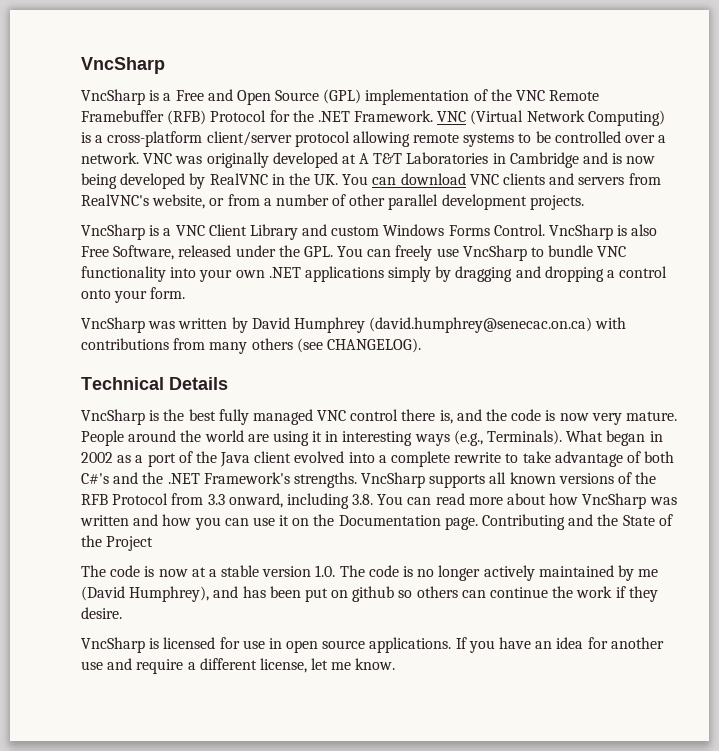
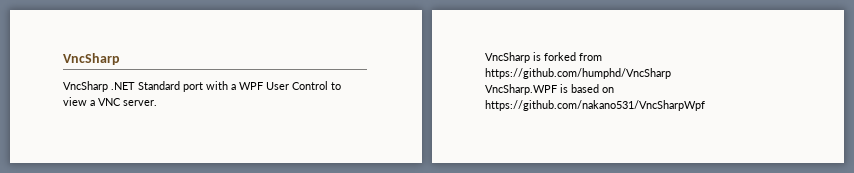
- VncSharp is a Free and Open Source (GPL) implementation of the VNC Remote Framebuffer (RFB) Protocol for the .NET Framework. VNC (Virtual Network Computing) is a cross-platform client/server protocol allowing remote systems to be controlled over a network. VNC was originally developed at A T&T Laboratories in Cambridge and is now being developed by RealVNC in the UK. You can download VNC clients and servers from RealVNC's website, or from a number of other parallel development projects.
- VncSharp is a VNC Client Library and custom Windows Forms Control. VncSharp is also Free Software, released under the GPL. You can freely use VncSharp to bundle VNC functionality into your own .NET applications simply by dragging and dropping a control onto your form.
- VncSharp was written by David Humphrey (david.humphrey@senecac.on.ca) with contributions from many others (see CHANGELOG).
- Technical Details
- VncSharp is the best fully managed VNC control there is, and the code is now very mature. People around the world are using it in interesting ways (e.g., Terminals). What began in 2002 as a port of the Java client evolved into a complete rewrite to take advantage of both C#'s and the .NET Framework's strengths. VncSharp supports all known versions of the RFB Protocol from 3.3 onward, including 3.8. You can read more about how VncSharp was written and how you can use it on the Documentation page. Contributing and the State of the Project
- The code is now at a stable version 1.0. The code is no longer actively maintained by me (David Humphrey), and has been put on github so others can continue the work if they desire.
- VncSharp is licensed for use in open source applications. If you have an idea for another use and require a different license, let me know.
+ VncSharp .NET Standard port with a WPF User Control to view a VNC server.
+ VncSharp is forked from https://github.com/humphd/VncSharp
+ VncSharp.WPF is based on https://github.com/nakano531/VncSharpWpf

